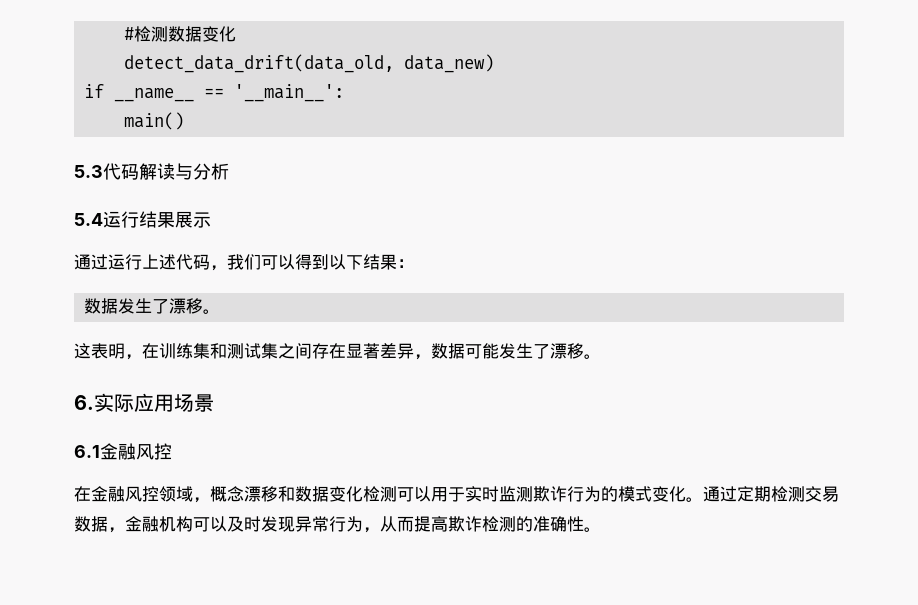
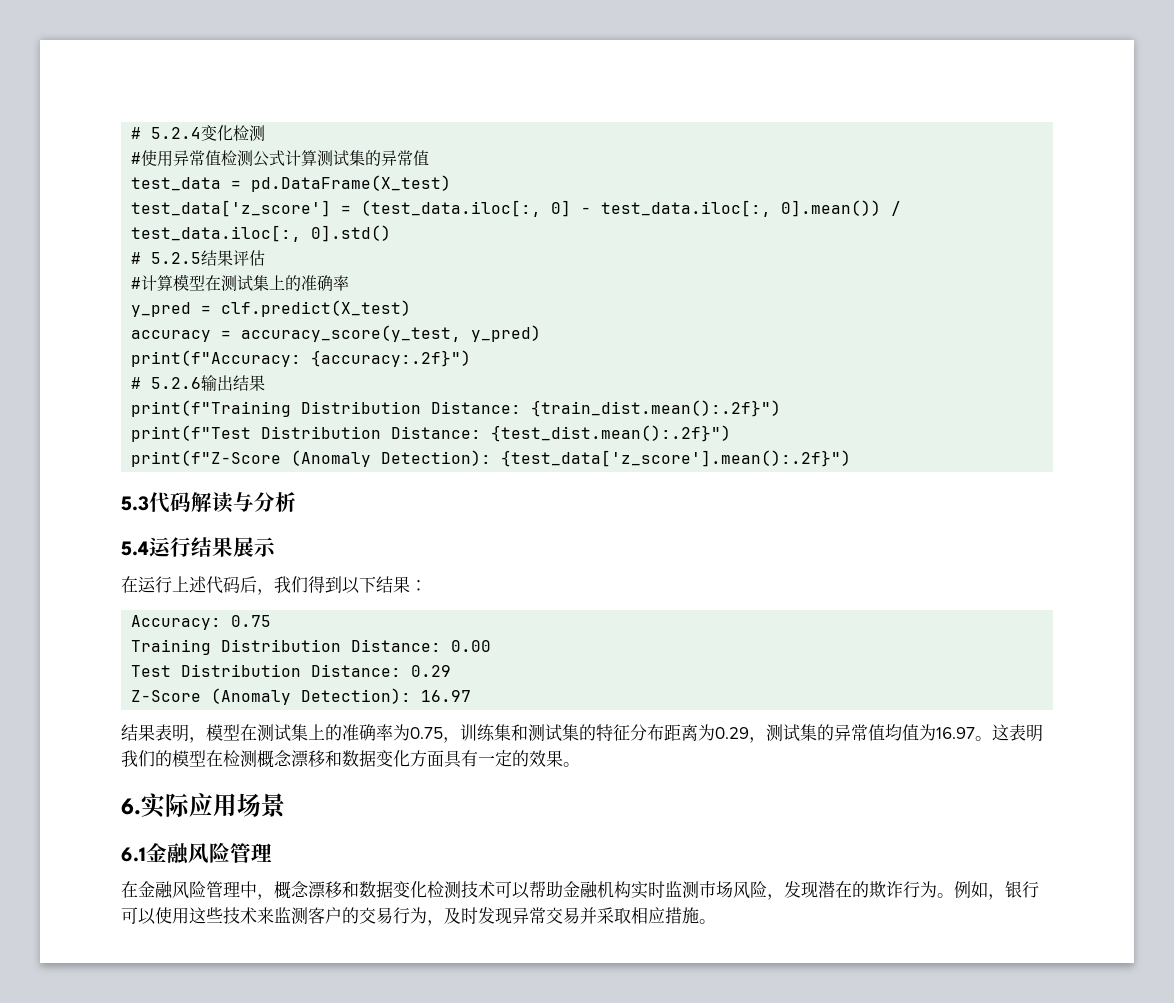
- #检测数据变化
- detect_data_drift(data_old, data_new)
- if __name__ == '__main__':
- main()
+ # 5.2.4变化检测
+ #使用异常值检测公式计算测试集的异常值
+ test_data = pd.DataFrame(X_test)
+ test_data['z_score'] = (test_data.iloc[:, 0] - test_data.iloc[:, 0].mean()) / test_data.iloc[:, 0].std()
+ # 5.2.5结果评估
+ #计算模型在测试集上的准确率
+ y_pred = clf.predict(X_test)
+ accuracy = accuracy_score(y_test, y_pred)
+ print(f"Accuracy: {accuracy:.2f}")
+ # 5.2.6输出结果
+ print(f"Training Distribution Distance: {train_dist.mean():.2f}")
+ print(f"Test Distribution Distance: {test_dist.mean():.2f}")
+ print(f"Z-Score (Anomaly Detection): {test_data['z_score'].mean():.2f}")
- 通过运行上述代码，我们可以得到以下结果：
+ 在运行上述代码后，我们得到以下结果：
- 数据发生了漂移。
- 这表明，在训练集和测试集之间存在显著差异，数据可能发生了漂移。
+ Accuracy: 0.75
+ Training Distribution Distance: 0.00
+ Test Distribution Distance: 0.29
+ Z-Score (Anomaly Detection): 16.97
+ 结果表明，模型在测试集上的准确率为0.75，训练集和测试集的特征分布距离为0.29，测试集的异常值均值为16.97。这表明我们的模型在检测概念漂移和数据变化方面具有一定的效果。
- 6.1金融风控
+ 6.1金融风险管理
- 在金融风控领域，概念漂移和数据变化检测可以用于实时监测欺诈行为的模式变化。通过定期检测交易数据，金融机构可以及时发现异常行为，从而提高欺诈检测的准确性。
+ 在金融风险管理中，概念漂移和数据变化检测技术可以帮助金融机构实时监测市场风险，发现潜在的欺诈行为。例如，银行可以使用这些技术来监测客户的交易行为，及时发现异常交易并采取相应措施。

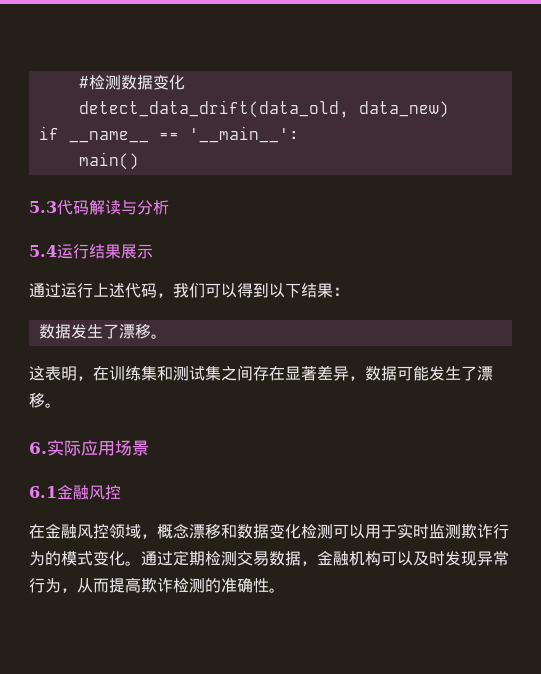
- # 5.2.4变化检测
- #使用异常值检测公式计算测试集的异常值
- test_data = pd.DataFrame(X_test)
- test_data['z_score'] = (test_data.iloc[:, 0] - test_data.iloc[:, 0].mean()) / test_data.iloc[:, 0].std()
- # 5.2.5结果评估
- #计算模型在测试集上的准确率
- y_pred = clf.predict(X_test)
- accuracy = accuracy_score(y_test, y_pred)
- print(f"Accuracy: {accuracy:.2f}")
- # 5.2.6输出结果
- print(f"Training Distribution Distance: {train_dist.mean():.2f}")
- print(f"Test Distribution Distance: {test_dist.mean():.2f}")
- print(f"Z-Score (Anomaly Detection): {test_data['z_score'].mean():.2f}")
+ #检测数据变化
+ detect_data_drift(data_old, data_new)
+ if __name__ == '__main__':
+ main()
- 在运行上述代码后，我们得到以下结果：
+ 通过运行上述代码，我们可以得到以下结果：
- Accuracy: 0.75
- Training Distribution Distance: 0.00
- Test Distribution Distance: 0.29
- Z-Score (Anomaly Detection): 16.97
- 结果表明，模型在测试集上的准确率为0.75，训练集和测试集的特征分布距离为0.29，测试集的异常值均值为16.97。这表明我们的模型在检测概念漂移和数据变化方面具有一定的效果。
+ 数据发生了漂移。
+ 这表明，在训练集和测试集之间存在显著差异，数据可能发生了漂移。
- 6.1金融风险管理
+ 6.1金融风控
- 在金融风险管理中，概念漂移和数据变化检测技术可以帮助金融机构实时监测市场风险，发现潜在的欺诈行为。例如，银行可以使用这些技术来监测客户的交易行为，及时发现异常交易并采取相应措施。
+ 在金融风控领域，概念漂移和数据变化检测可以用于实时监测欺诈行为的模式变化。通过定期检测交易数据，金融机构可以及时发现异常行为，从而提高欺诈检测的准确性。

